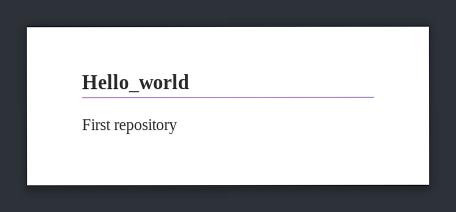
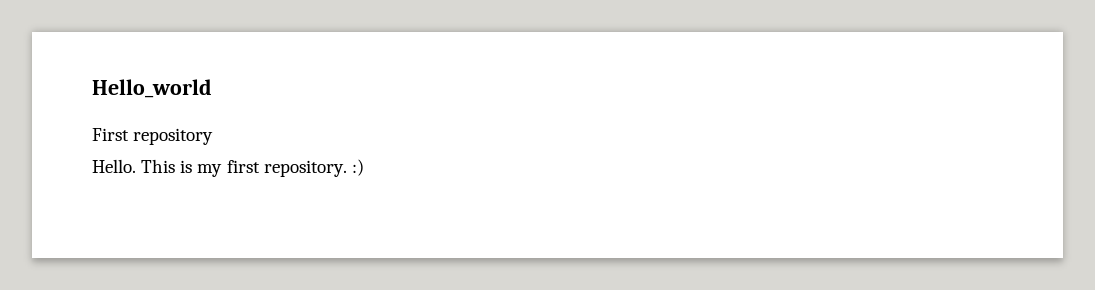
+ Hello. This is my first repository. :)

